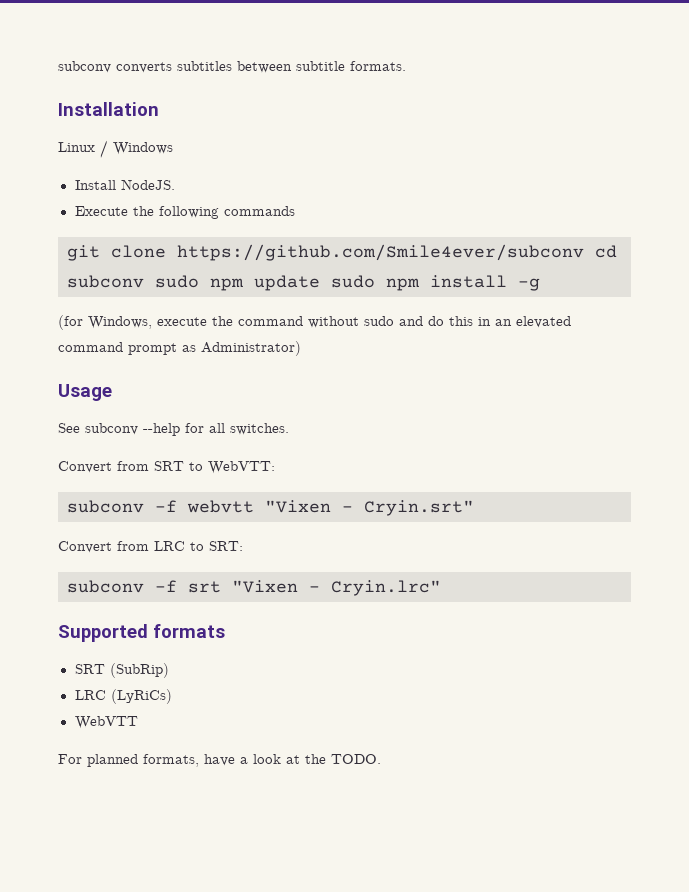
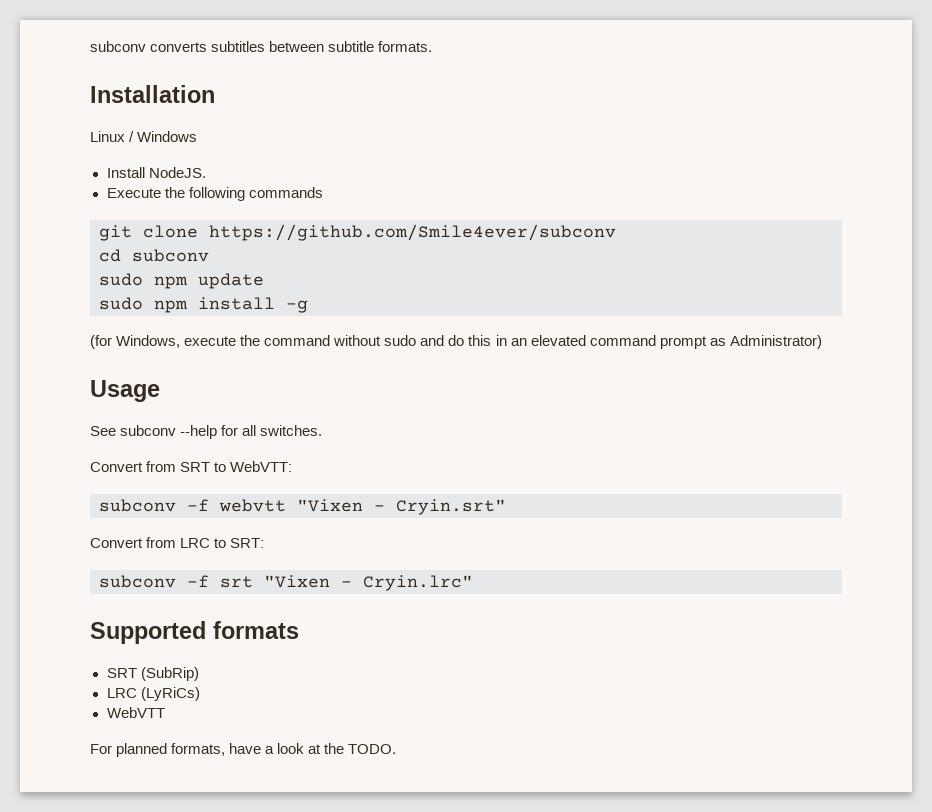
- git clone https://github.com/Smile4ever/subconv cd subconv sudo npm update sudo npm install -g
+ git clone https://github.com/Smile4ever/subconv
+ cd subconv
+ sudo npm update
+ sudo npm install -g

